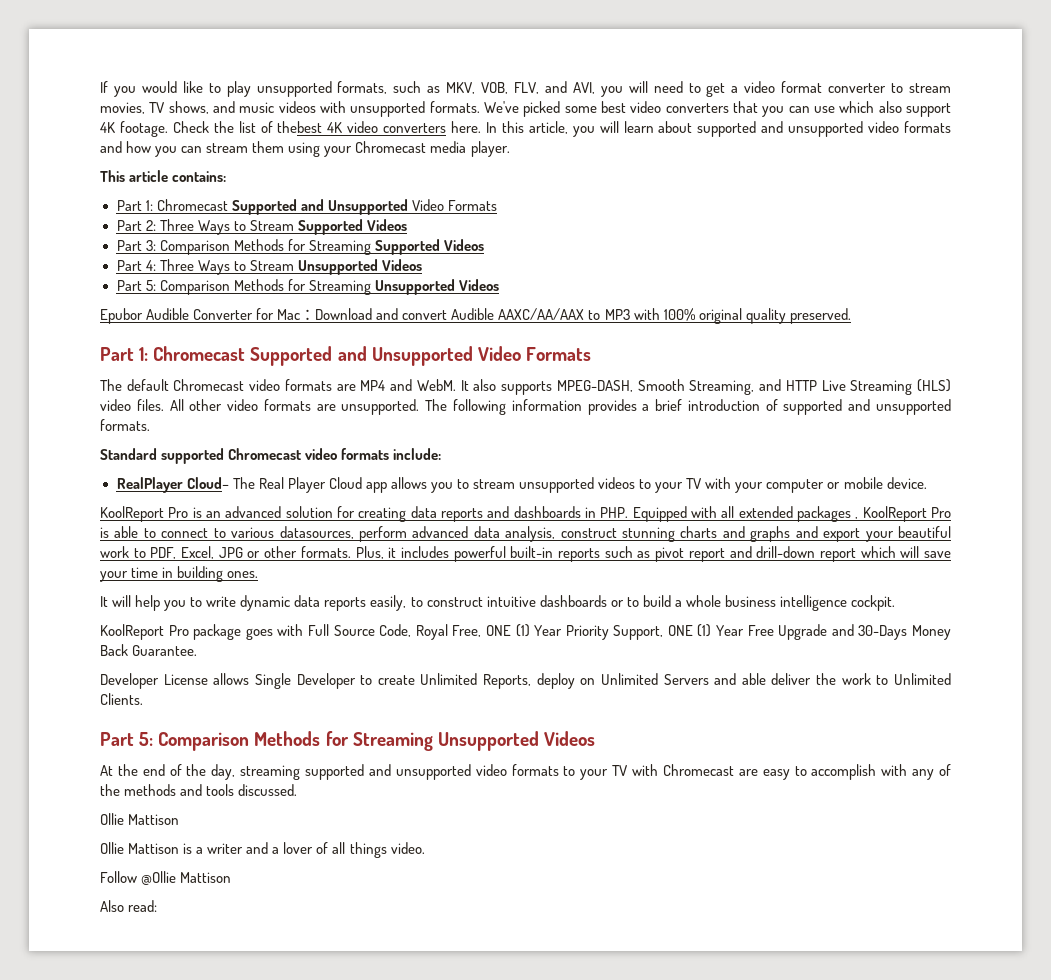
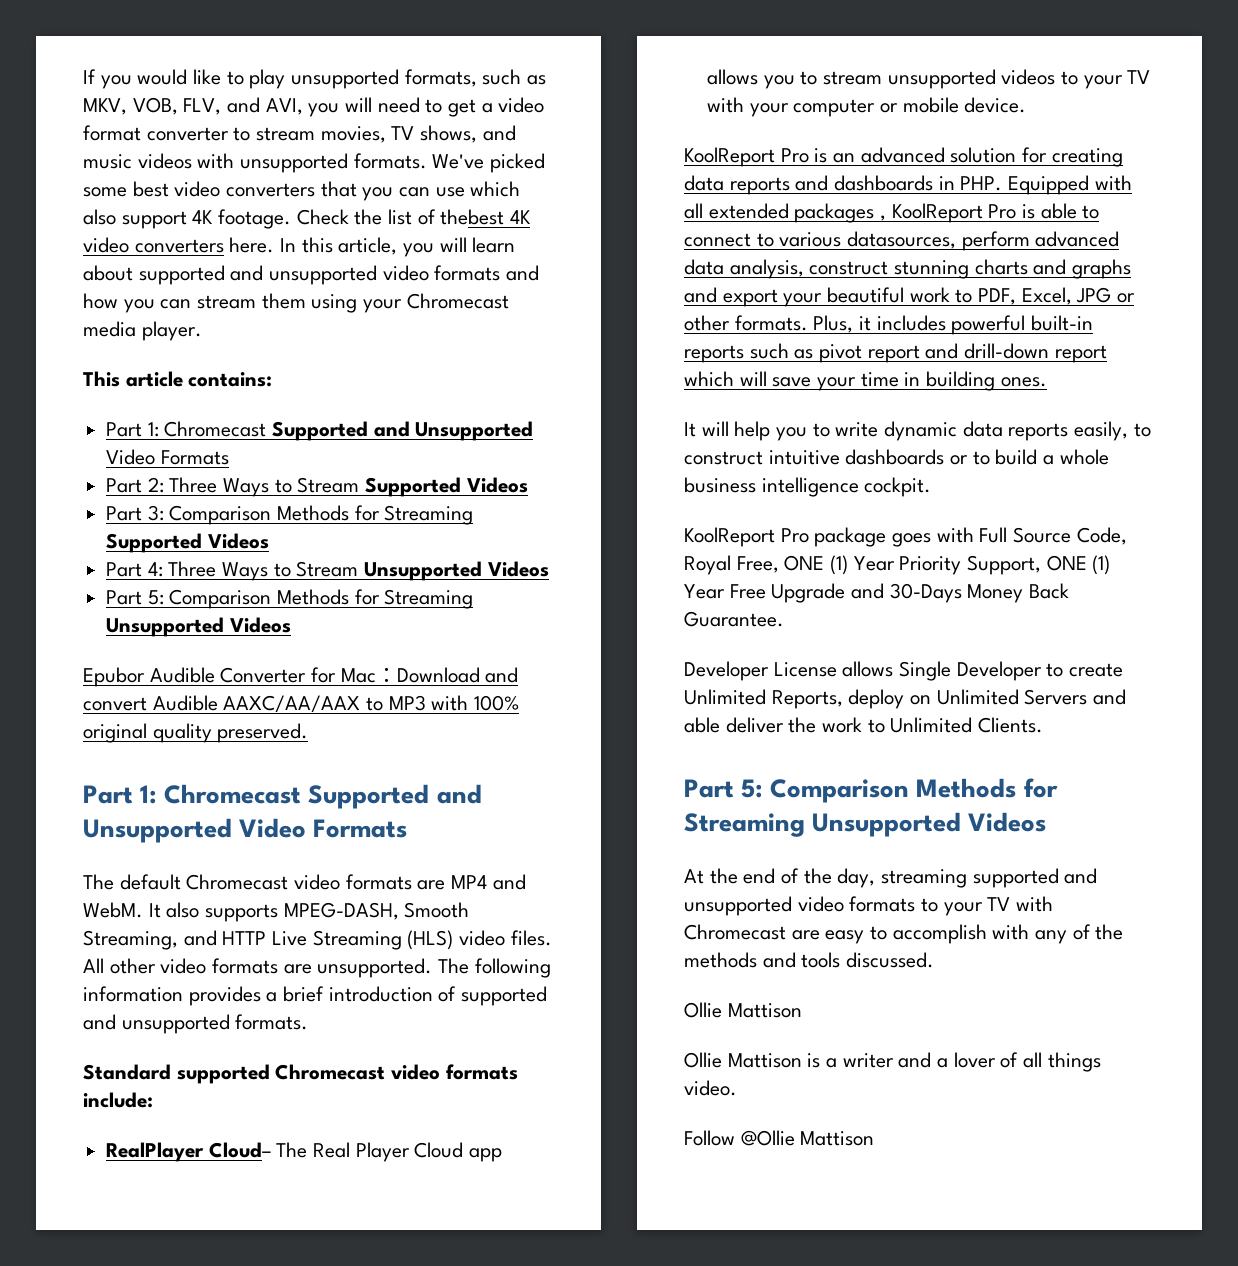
- Also read:

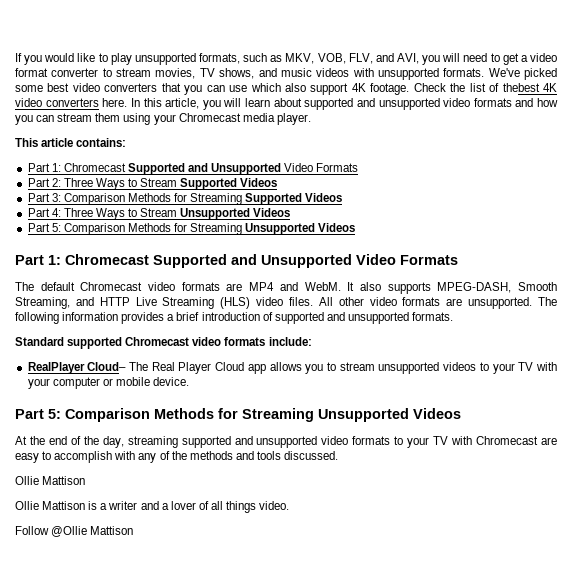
- Epubor Audible Converter for Mac：Download and convert Audible AAXC/AA/AAX to MP3 with 100% original quality preserved.
- KoolReport Pro is an advanced solution for creating data reports and dashboards in PHP. Equipped with all extended packages , KoolReport Pro is able to connect to various datasources, perform advanced data analysis, construct stunning charts and graphs and export your beautiful work to PDF, Excel, JPG or other formats. Plus, it includes powerful built-in reports such as pivot report and drill-down report which will save your time in building ones.
- It will help you to write dynamic data reports easily, to construct intuitive dashboards or to build a whole business intelligence cockpit.
- KoolReport Pro package goes with Full Source Code, Royal Free, ONE (1) Year Priority Support, ONE (1) Year Free Upgrade and 30-Days Money Back Guarantee.
- Developer License allows Single Developer to create Unlimited Reports, deploy on Unlimited Servers and able deliver the work to Unlimited Clients.

